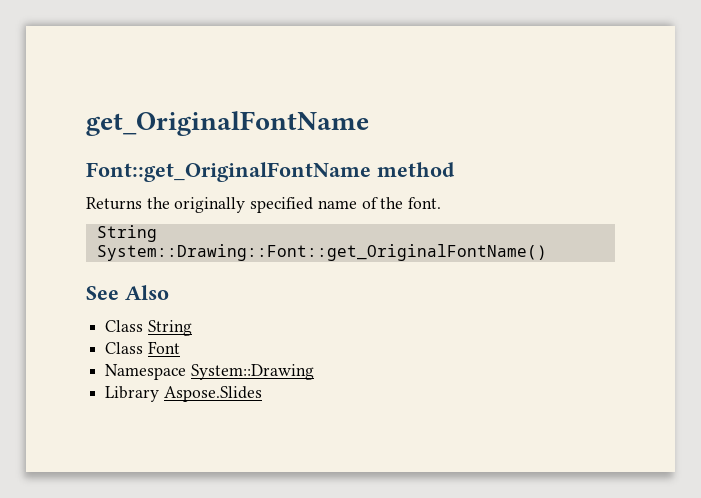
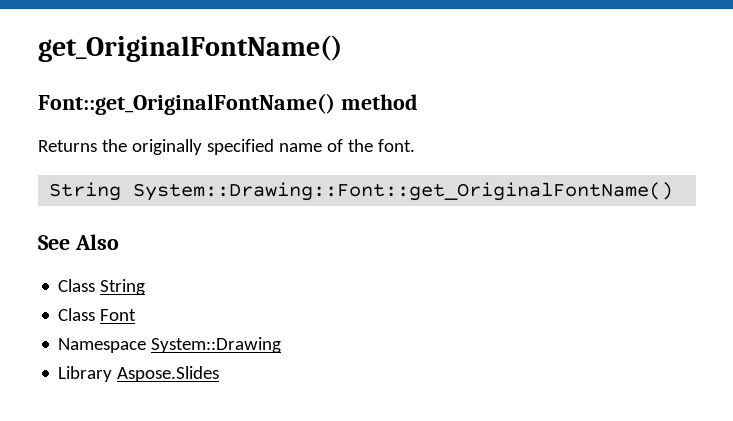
- get_OriginalFontName
- Font::get_OriginalFontName method
+ get_OriginalFontName()
+ Font::get_OriginalFontName() method

